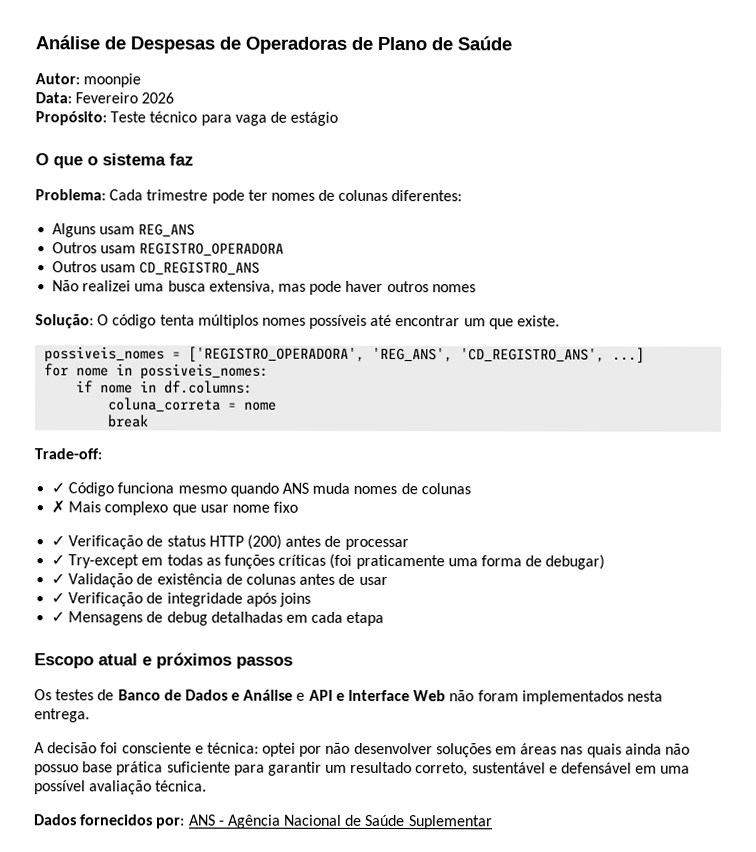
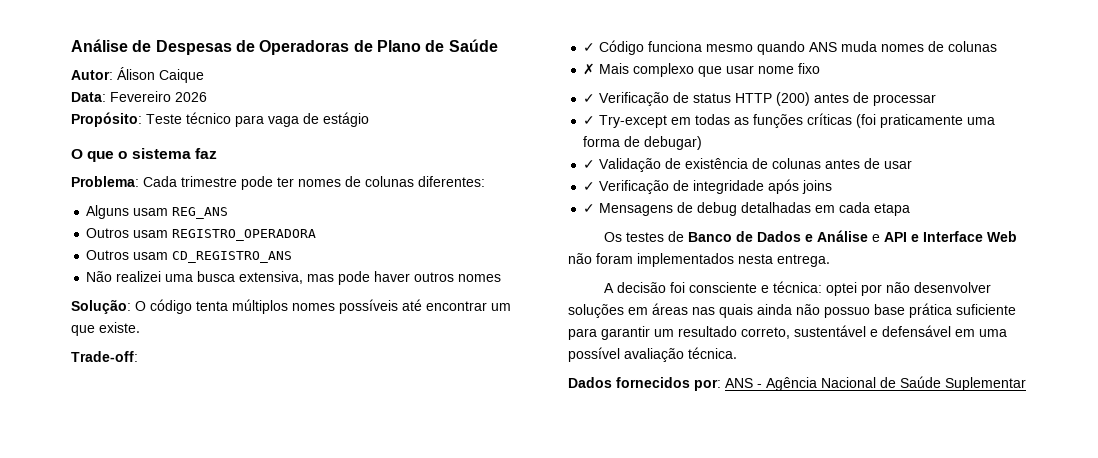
- Autor: moonpie
+ Autor: Álison Caique
- possiveis_nomes = ['REGISTRO_OPERADORA', 'REG_ANS', 'CD_REGISTRO_ANS', ...]
- for nome in possiveis_nomes:
- if nome in df.columns:
- coluna_correta = nome
- break
- Escopo atual e próximos passos

